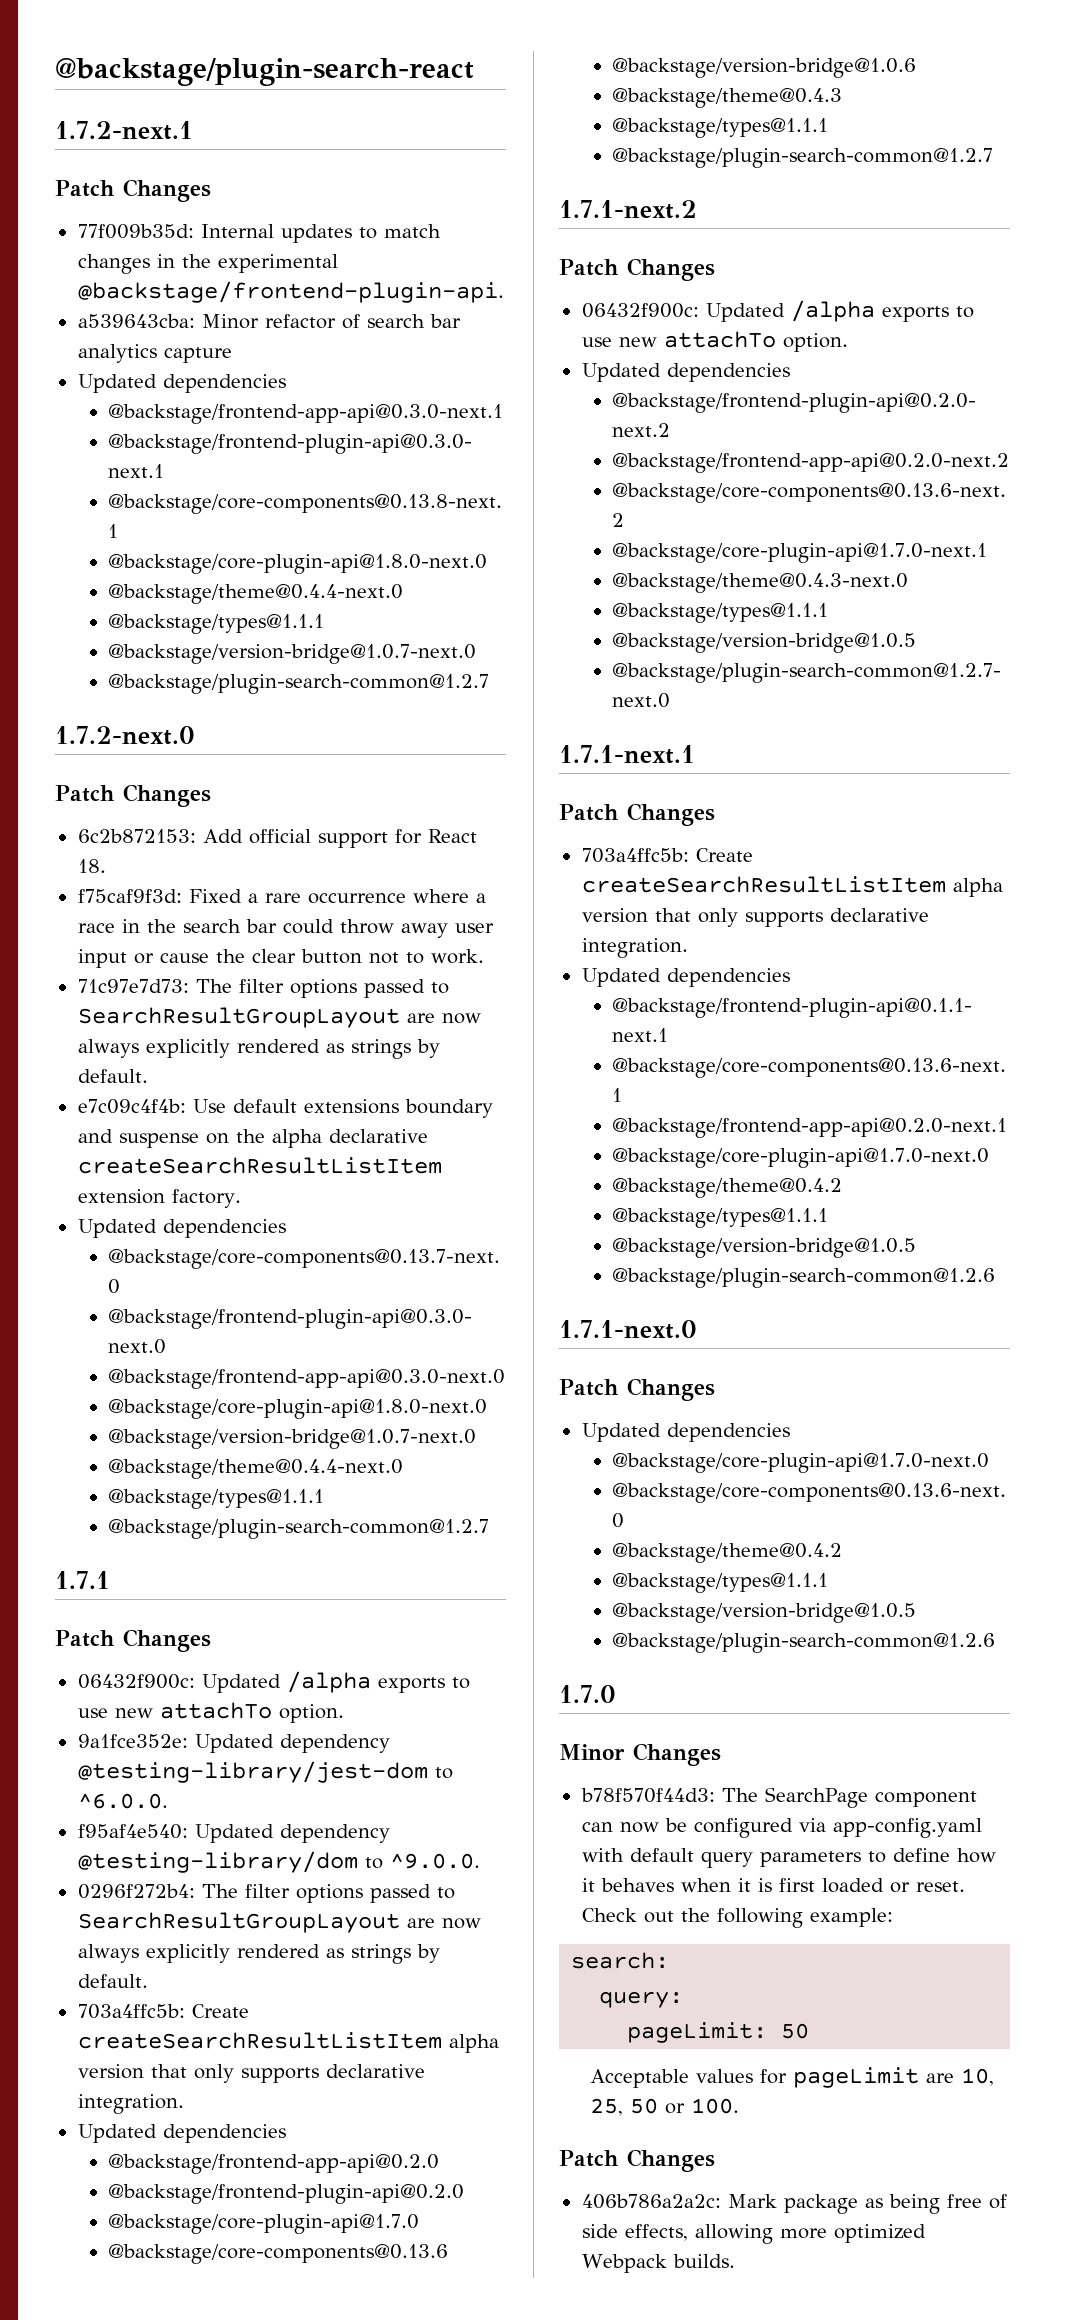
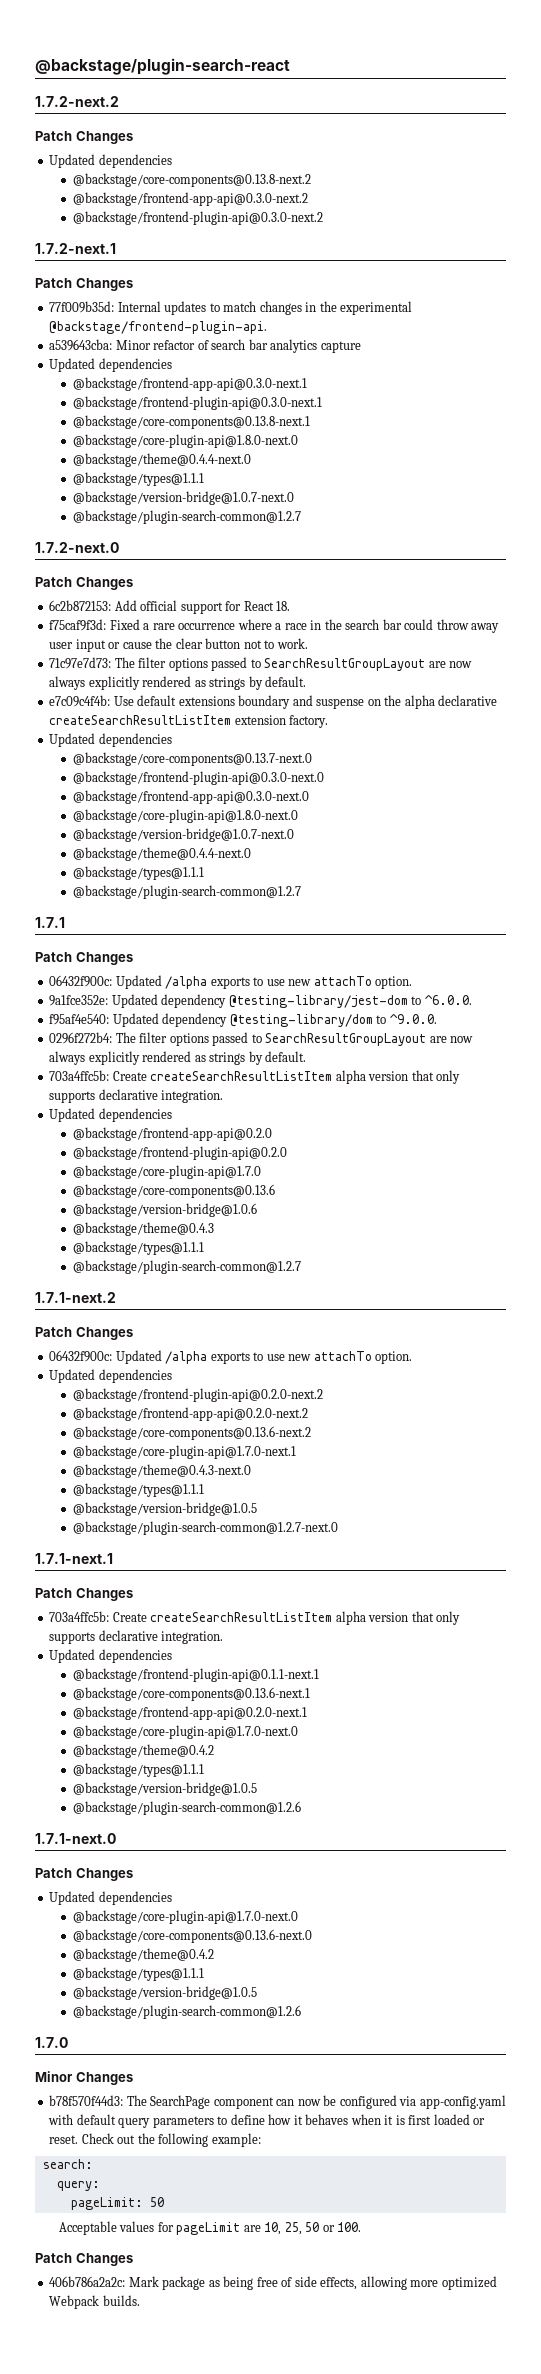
+ 1.7.2-next.2
+ Patch Changes
+ Updated dependencies
+ @backstage/core-components@0.13.8-next.2
+ @backstage/frontend-app-api@0.3.0-next.2
+ @backstage/frontend-plugin-api@0.3.0-next.2

